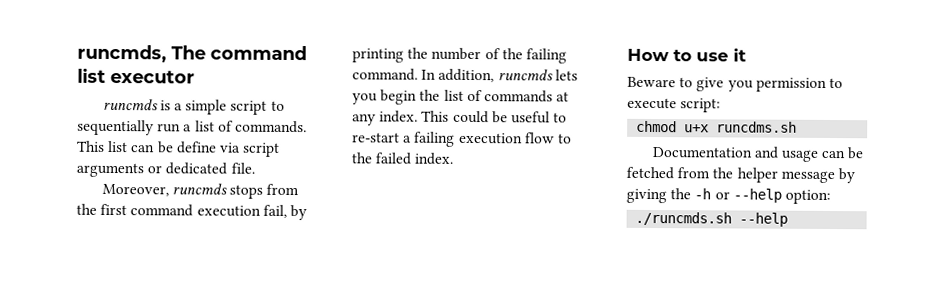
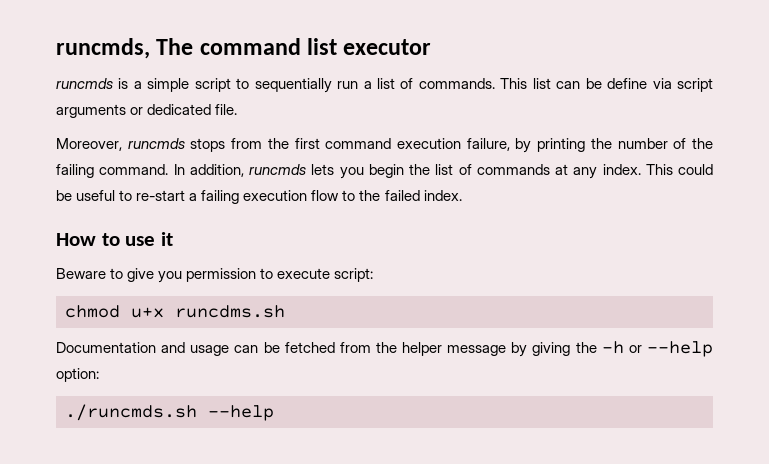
- Moreover, runcmds stops from the first command execution fail, by printing the number of the failing command.
+ Moreover, runcmds stops from the first command execution failure, by printing the number of the failing command.

